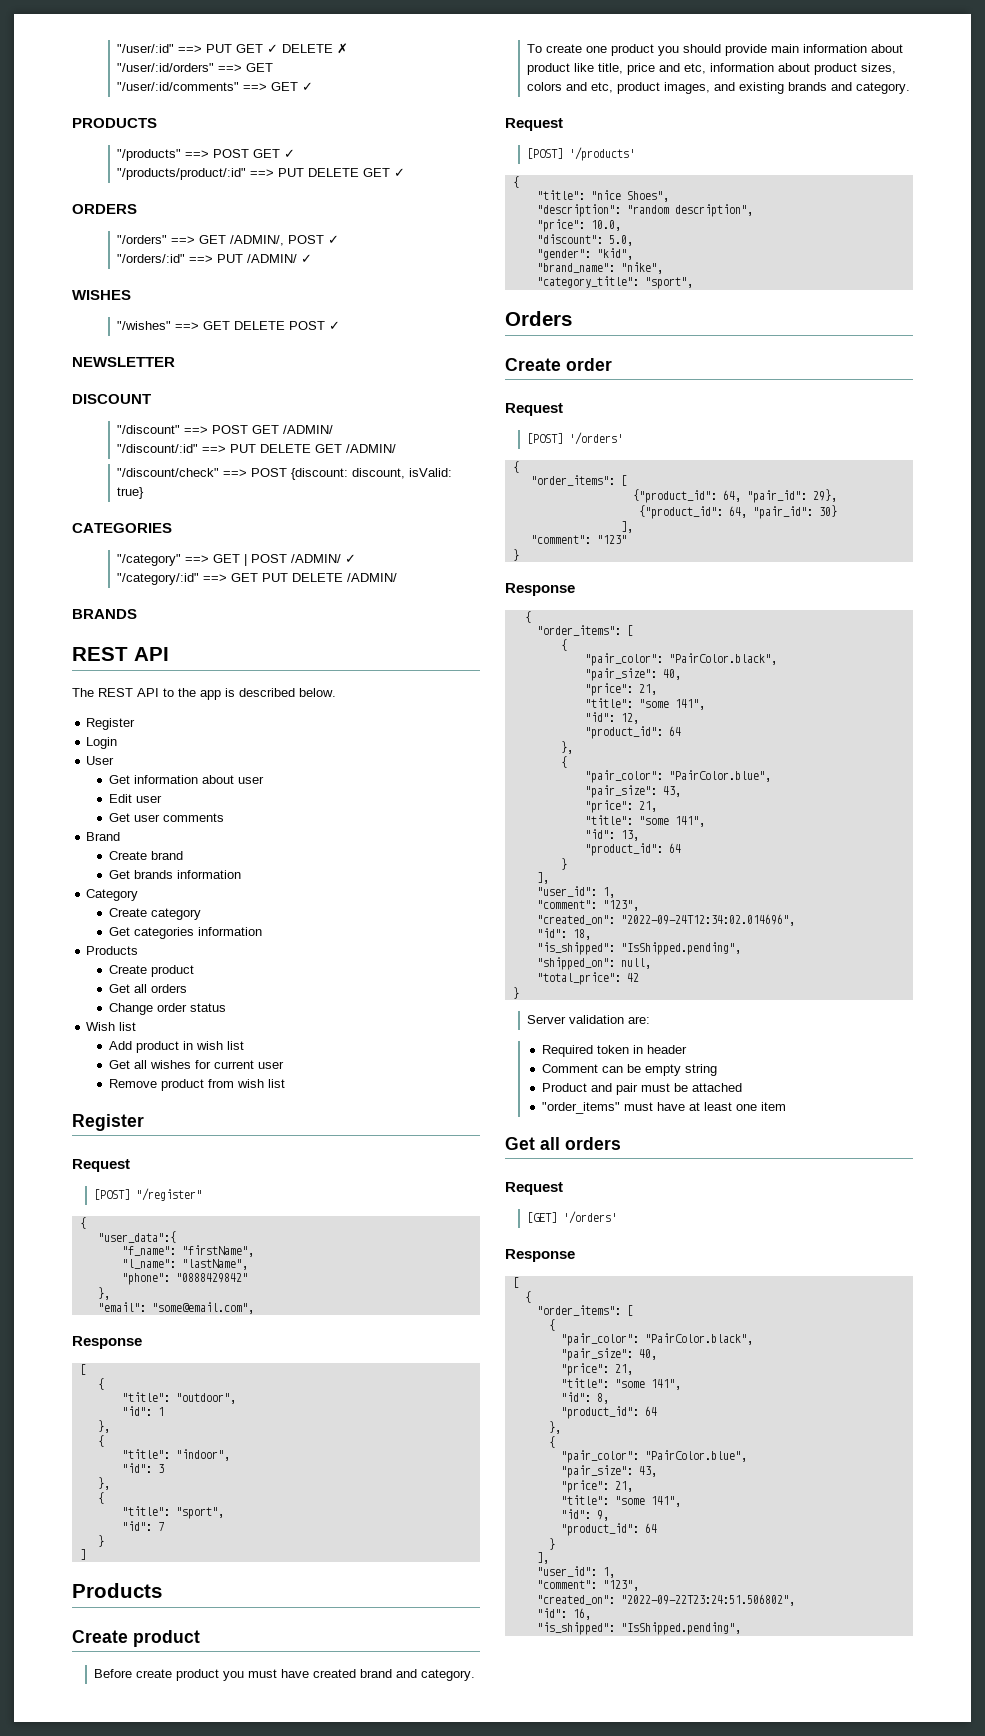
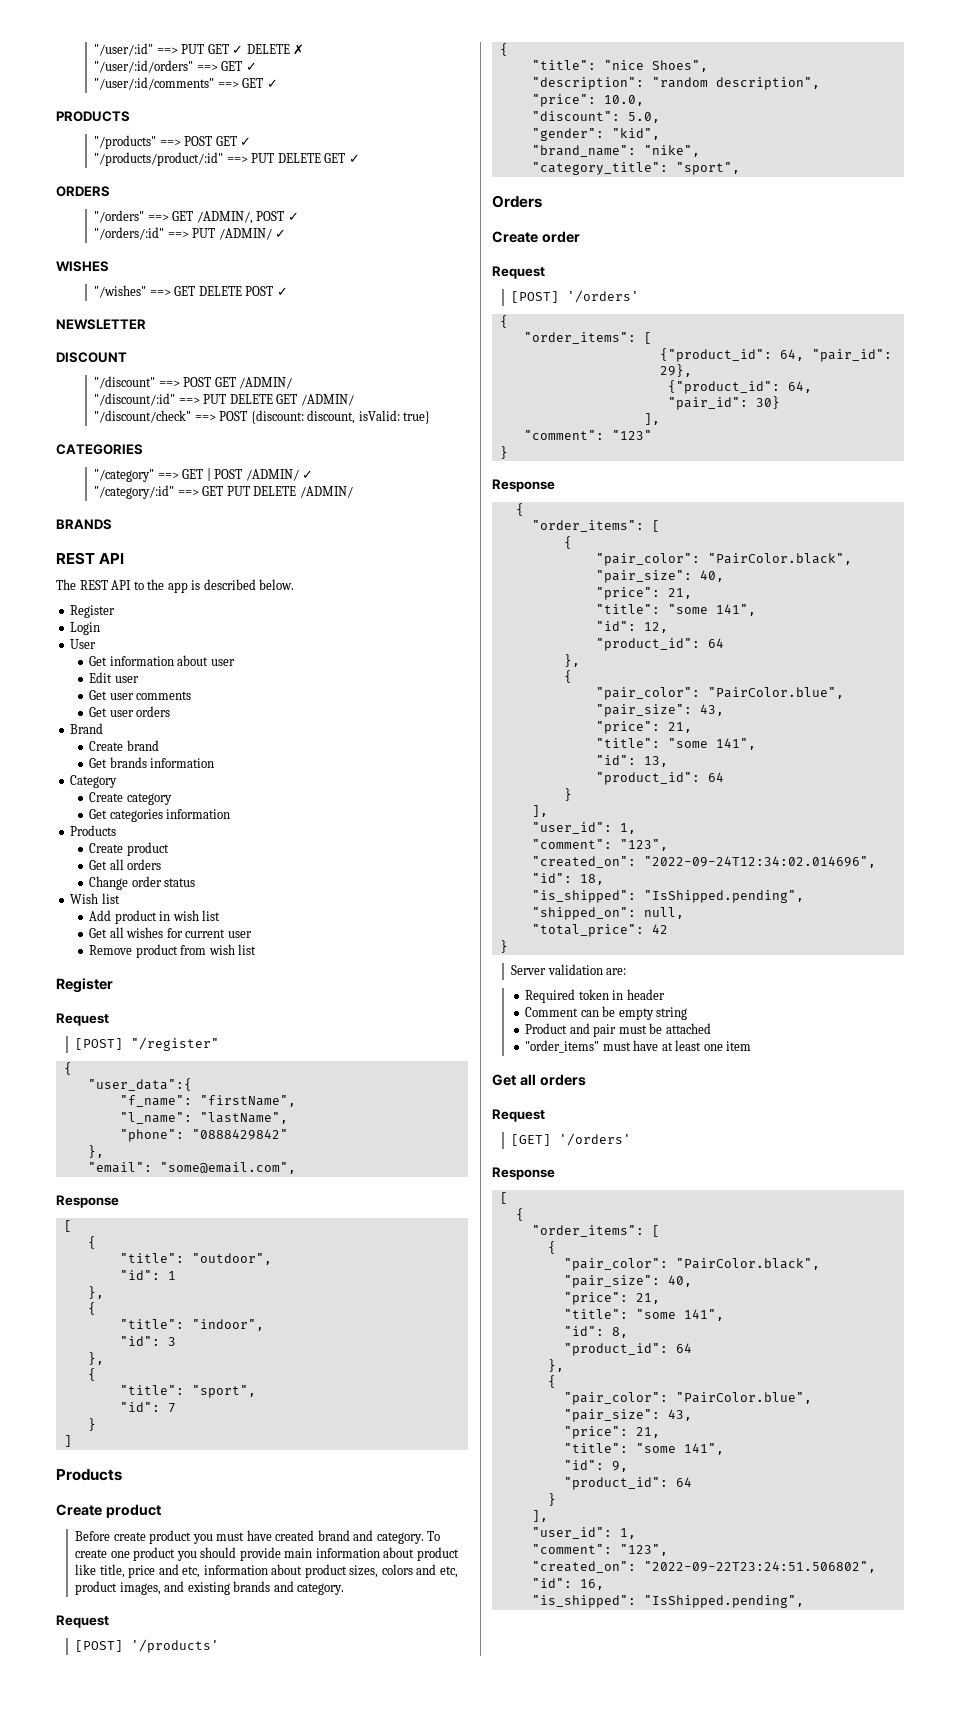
- "/user/:id/orders" ==> GET
+ "/user/:id/orders" ==> GET ✓
+ Get user orders

